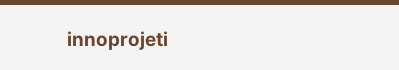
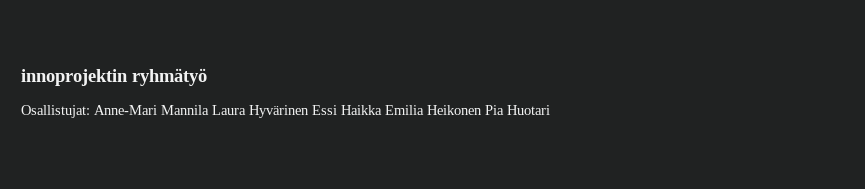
- innoprojeti
+ innoprojektin ryhmätyö
+ Osallistujat: Anne-Mari Mannila Laura Hyvärinen Essi Haikka Emilia Heikonen Pia Huotari

